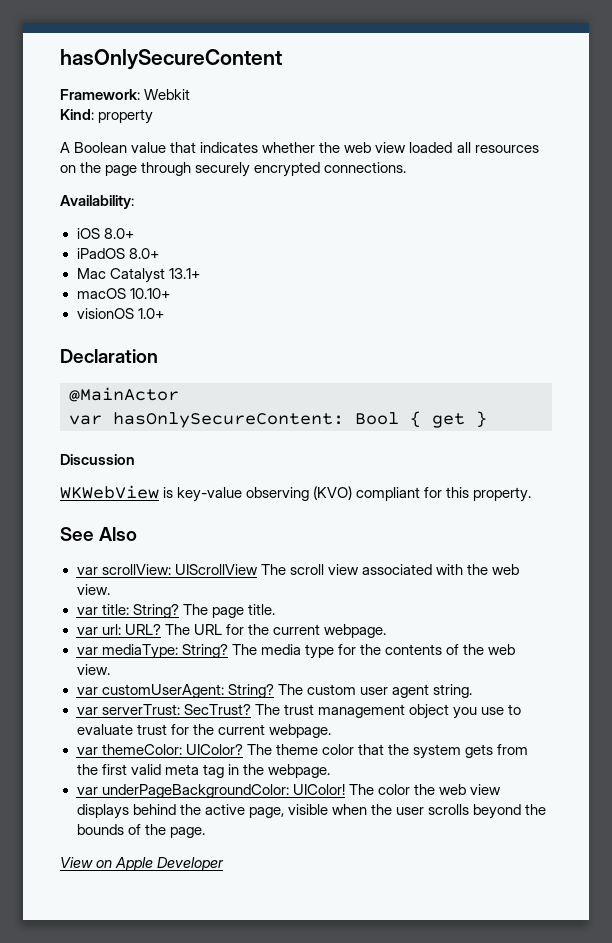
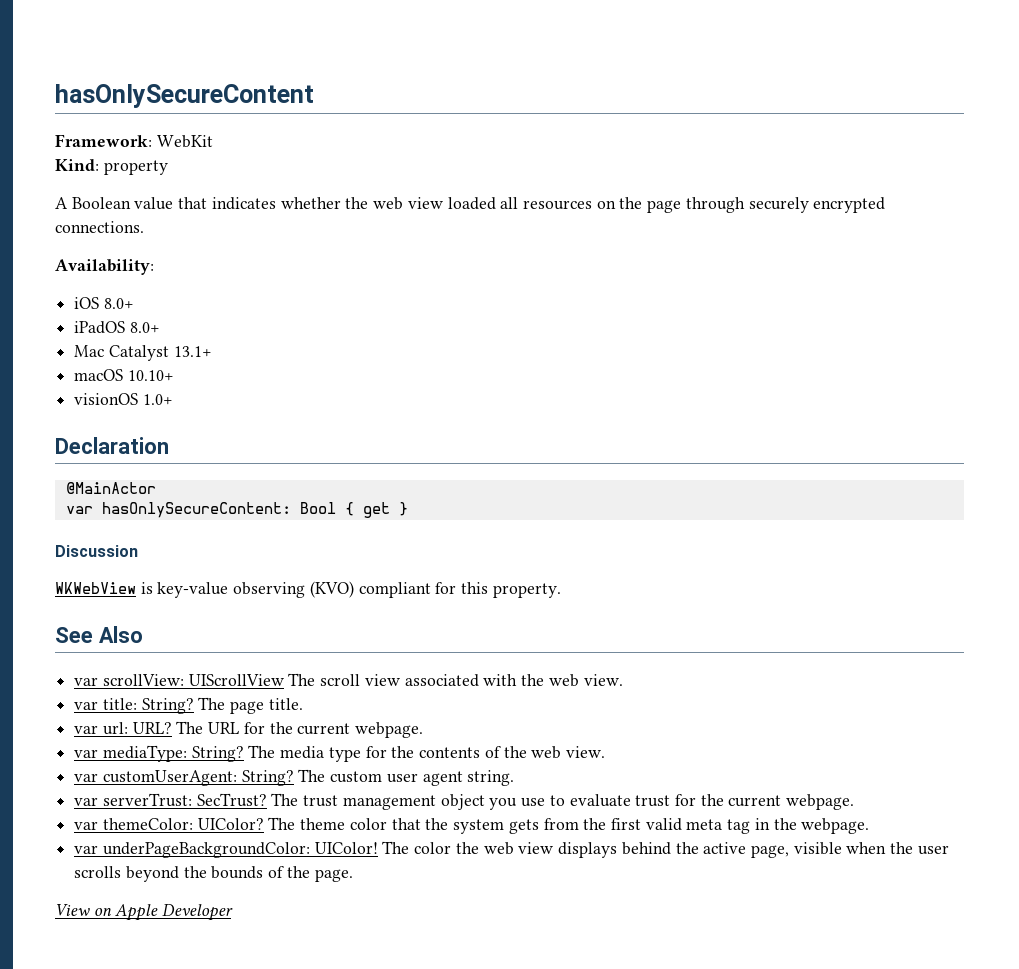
- Framework: Webkit
+ Framework: WebKit

